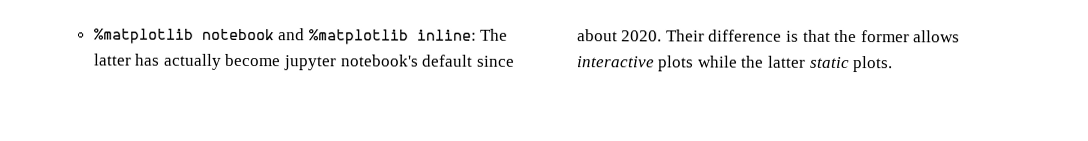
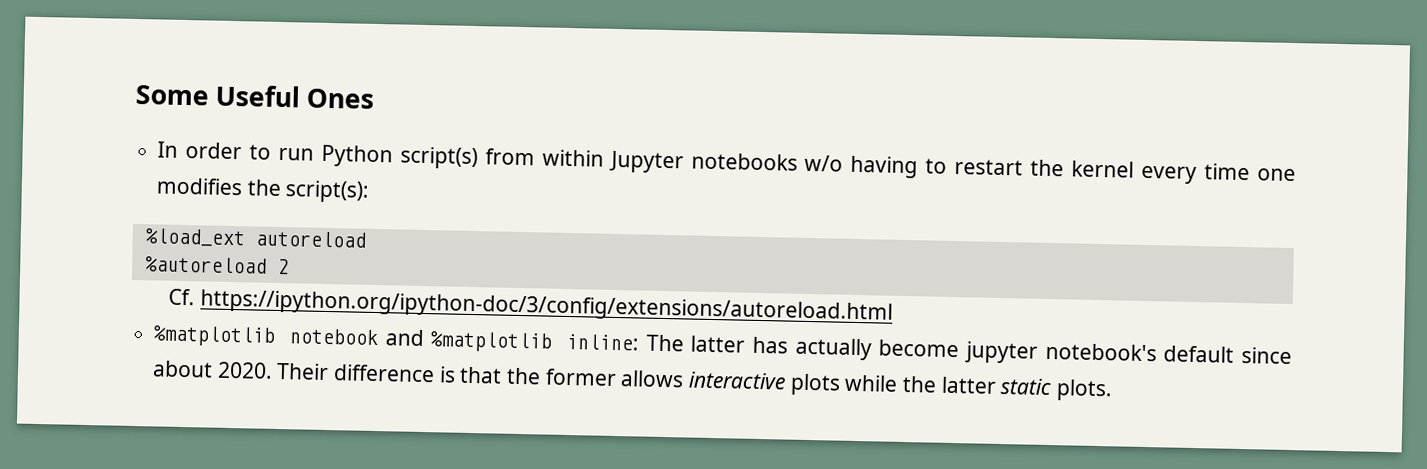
+ Some Useful Ones
+ In order to run Python script(s) from within Jupyter notebooks w/o having to restart the kernel every time one modifies the script(s):
+ %load_ext autoreload
+ %autoreload 2
+ Cf. https://ipython.org/ipython-doc/3/config/extensions/autoreload.html

